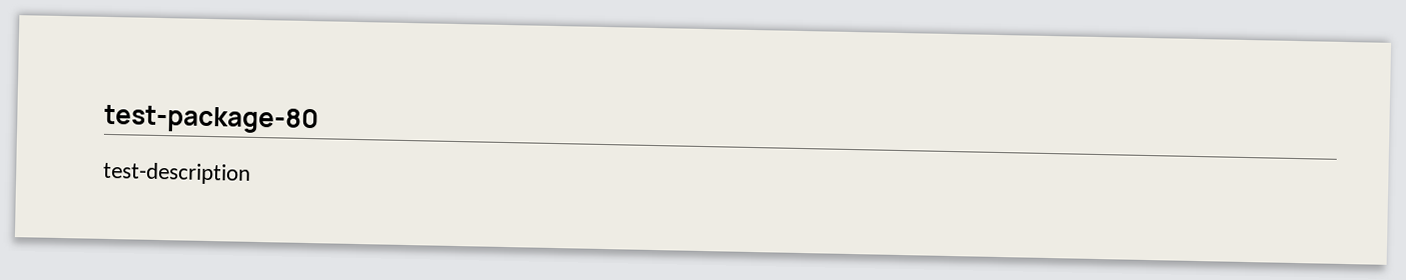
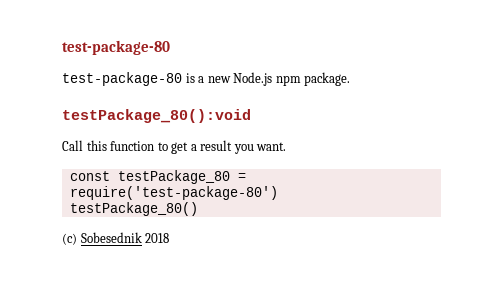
- test-description
+ test-package-80 is a new Node.js npm package.
+ testPackage_80():void
+ Call this function to get a result you want.
+ const testPackage_80 = require('test-package-80')
+ testPackage_80()
+ (c) Sobesednik 2018

